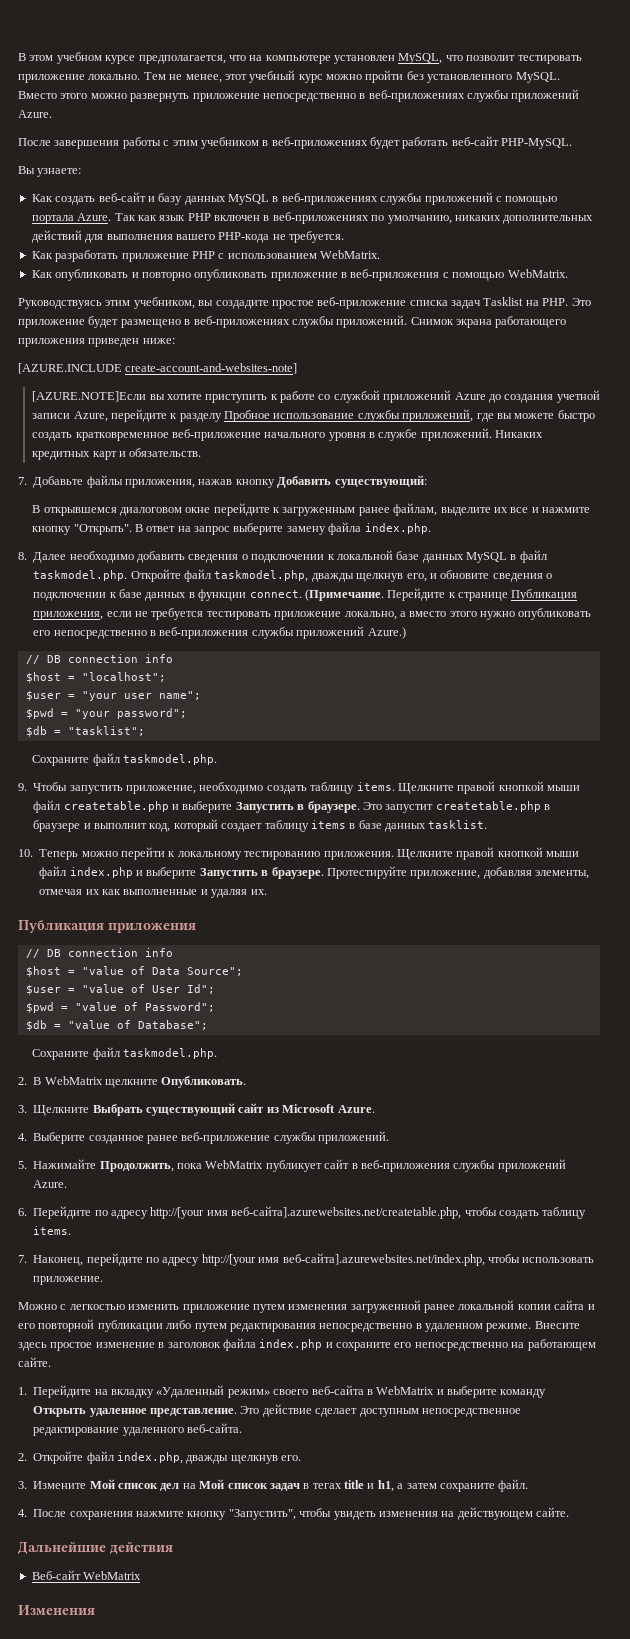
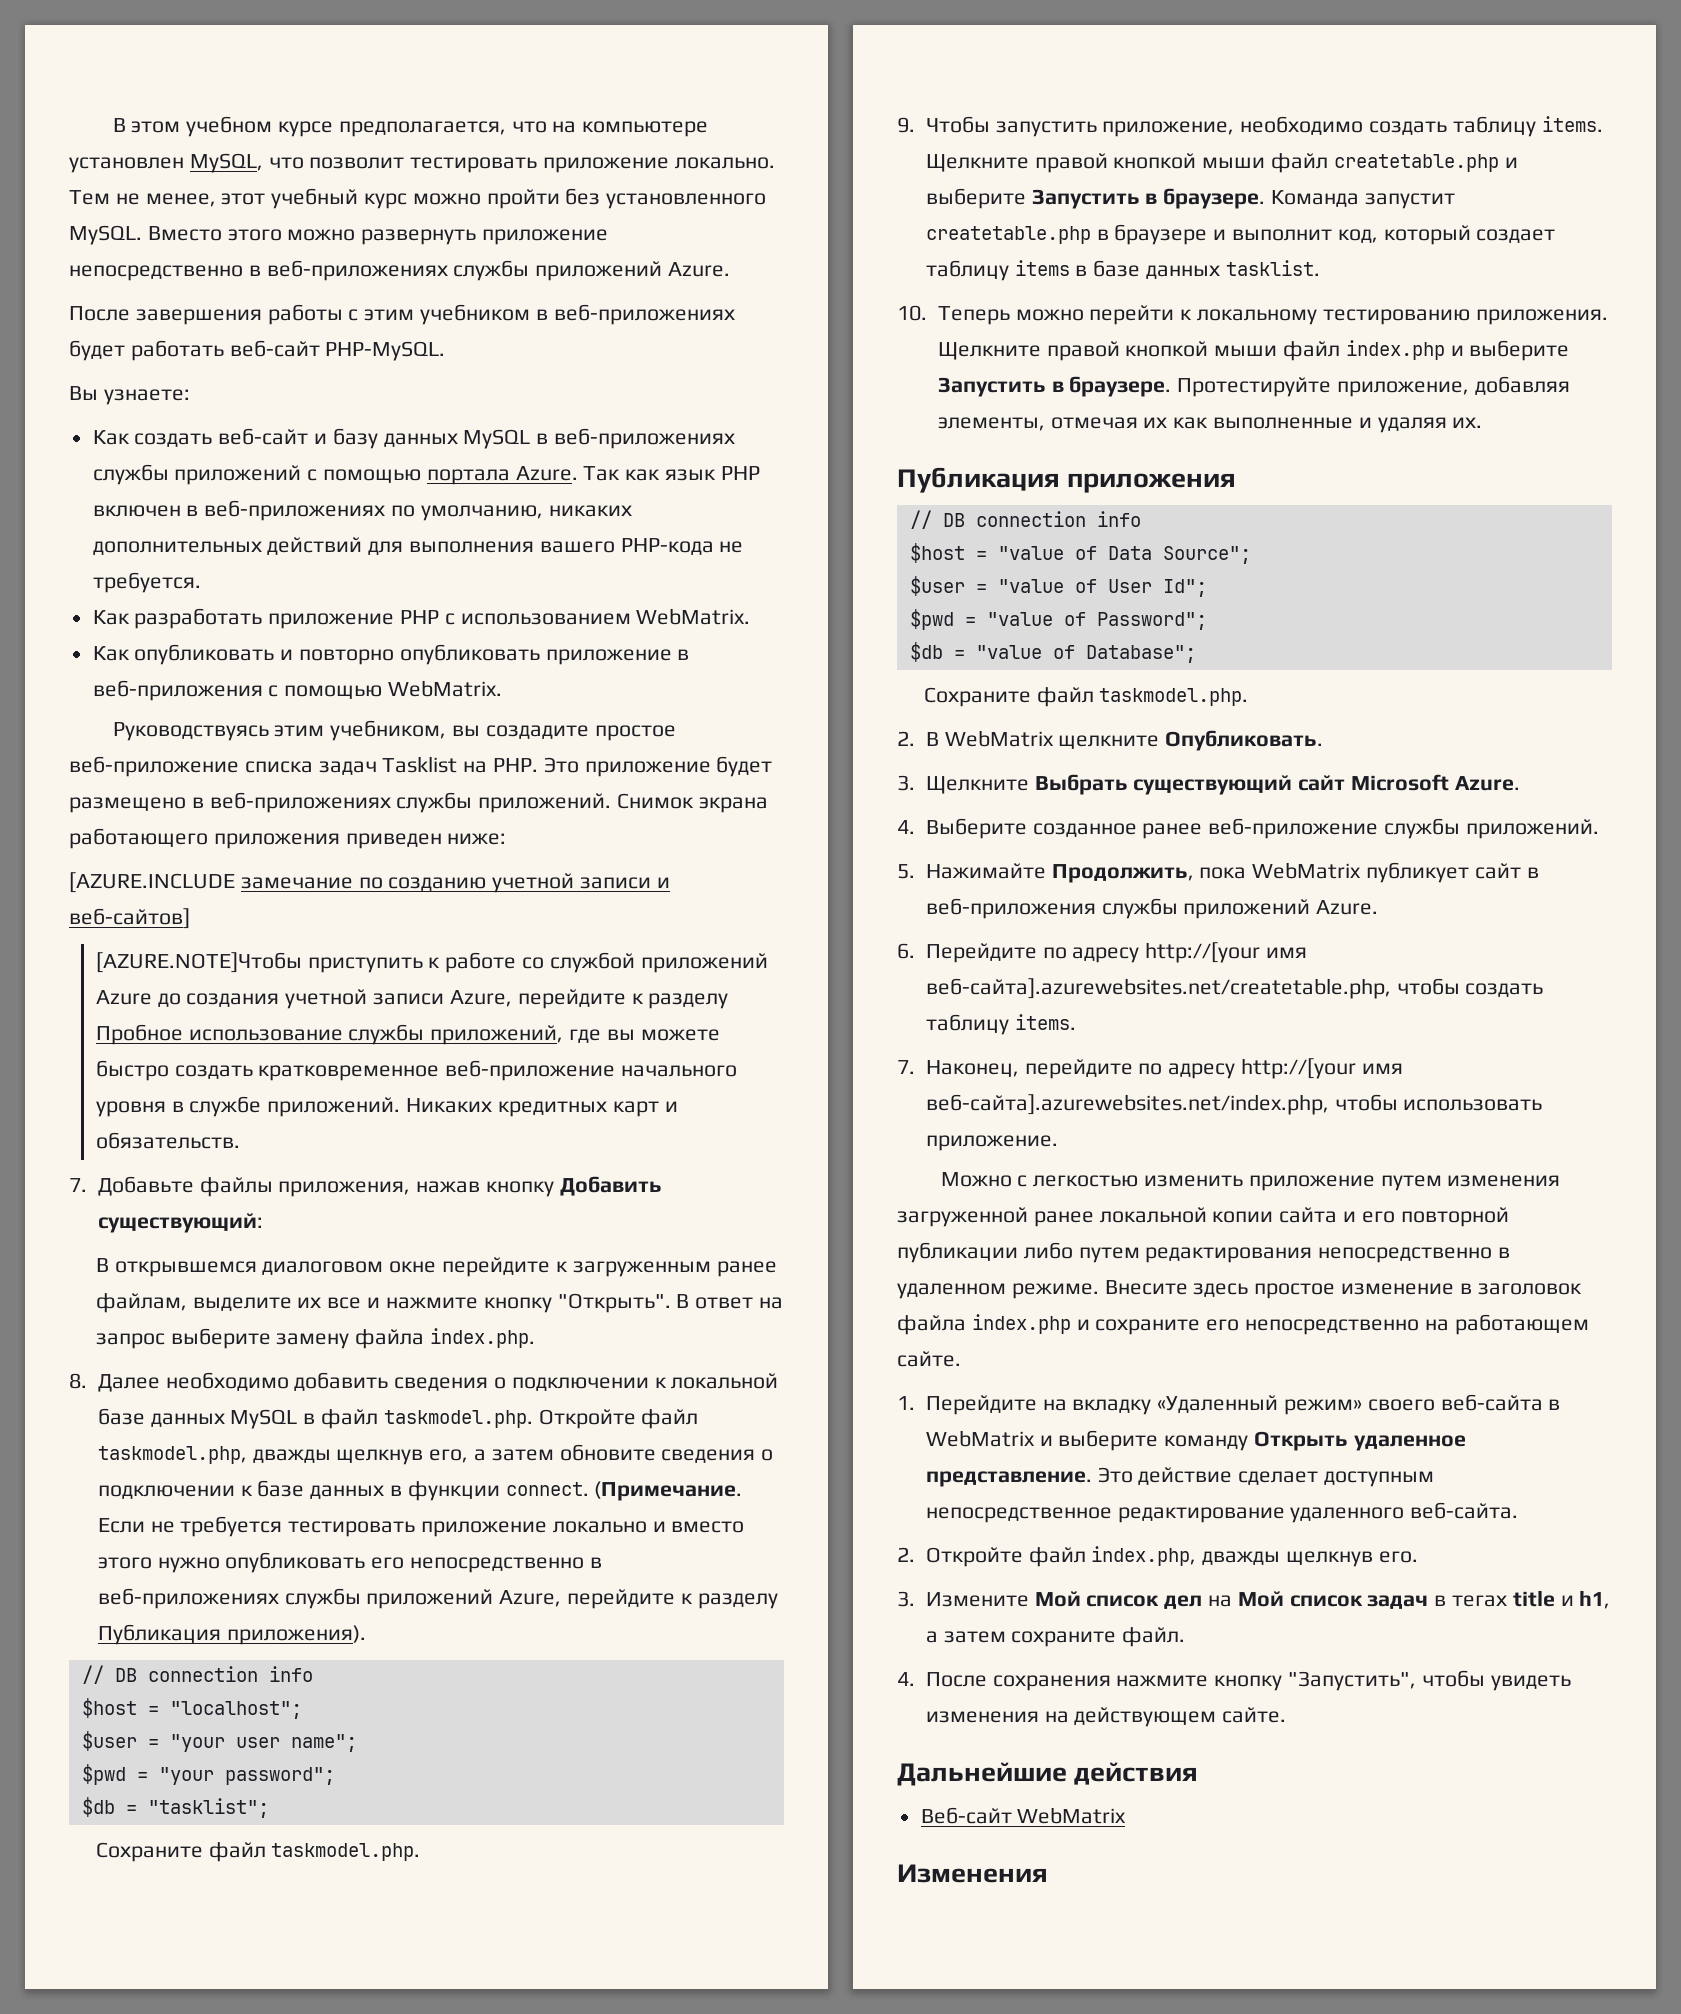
- [AZURE.INCLUDE create-account-and-websites-note]
- [AZURE.NOTE]Если вы хотите приступить к работе со службой приложений Azure до создания учетной записи Azure, перейдите к разделу Пробное использование службы приложений, где вы можете быстро создать кратковременное веб-приложение начального уровня в службе приложений.
+ [AZURE.INCLUDE замечание по созданию учетной записи и веб-сайтов]
+ [AZURE.NOTE]Чтобы приступить к работе со службой приложений Azure до создания учетной записи Azure, перейдите к разделу Пробное использование службы приложений, где вы можете быстро создать кратковременное веб-приложение начального уровня в службе приложений.
- 8. Далее необходимо добавить сведения о подключении к локальной базе данных MySQL в файл taskmodel.php. Откройте файл taskmodel.php, дважды щелкнув его, и обновите сведения о подключении к базе данных в функции connect.
+ 8. Далее необходимо добавить сведения о подключении к локальной базе данных MySQL в файл taskmodel.php. Откройте файл taskmodel.php, дважды щелкнув его, а затем обновите сведения о подключении к базе данных в функции connect.
- Перейдите к странице Публикация приложения, если не требуется тестировать приложение локально, а вместо этого нужно опубликовать его непосредственно в веб-приложения службы приложений Azure.)
+ Если не требуется тестировать приложение локально и вместо этого нужно опубликовать его непосредственно в веб-приложениях службы приложений Azure, перейдите к разделу Публикация приложения).
- Это запустит createtable.php в браузере и выполнит код, который создает таблицу items в базе данных tasklist.
+ Команда запустит createtable.php в браузере и выполнит код, который создает таблицу items в базе данных tasklist.
- 3. Щелкните Выбрать существующий сайт из Microsoft Azure.
+ 3. Щелкните Выбрать существующий сайт Microsoft Azure.

